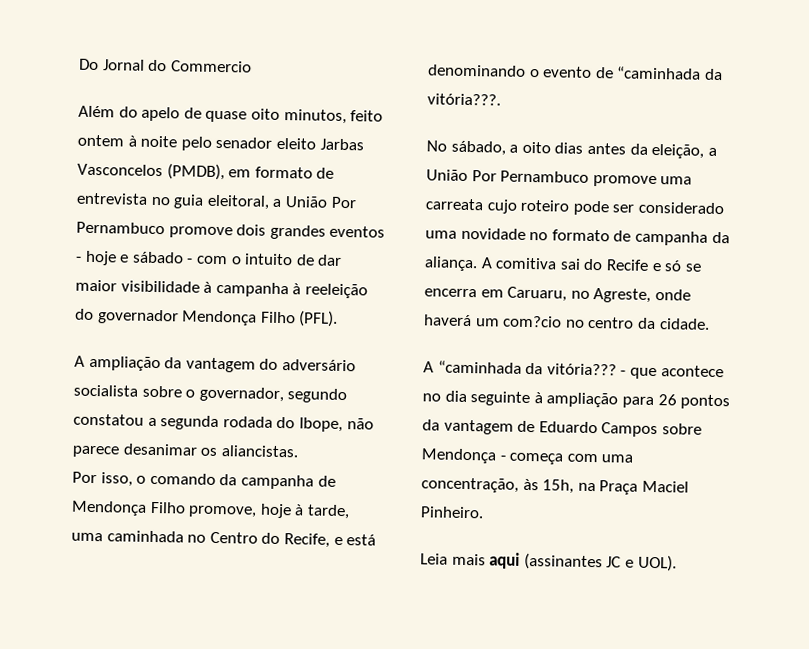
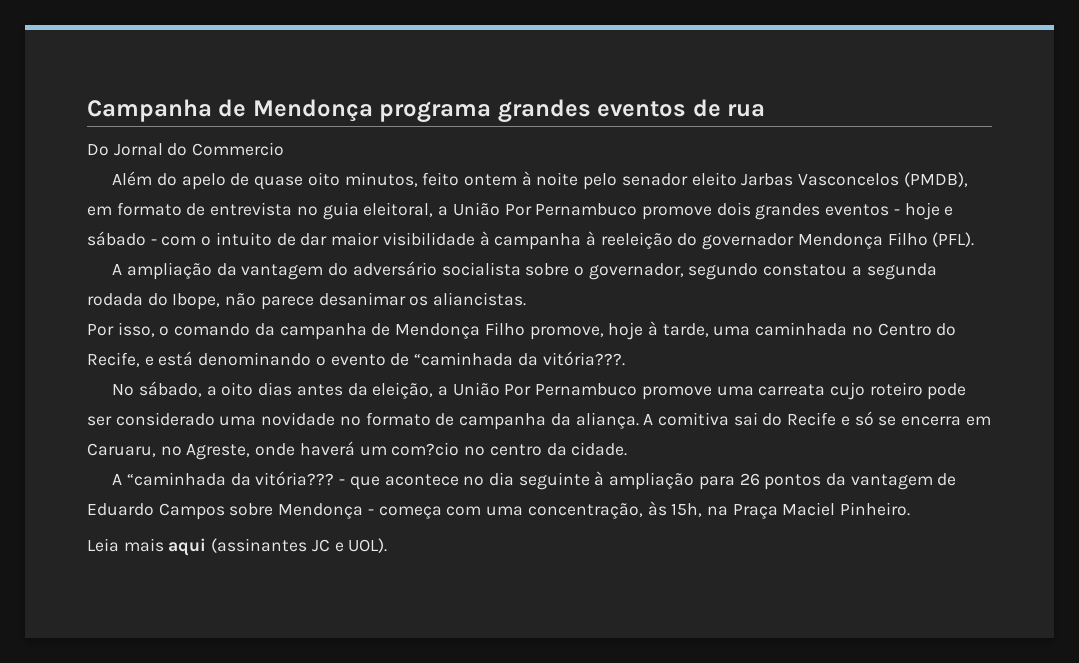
+ Campanha de Mendonça programa grandes eventos de rua

